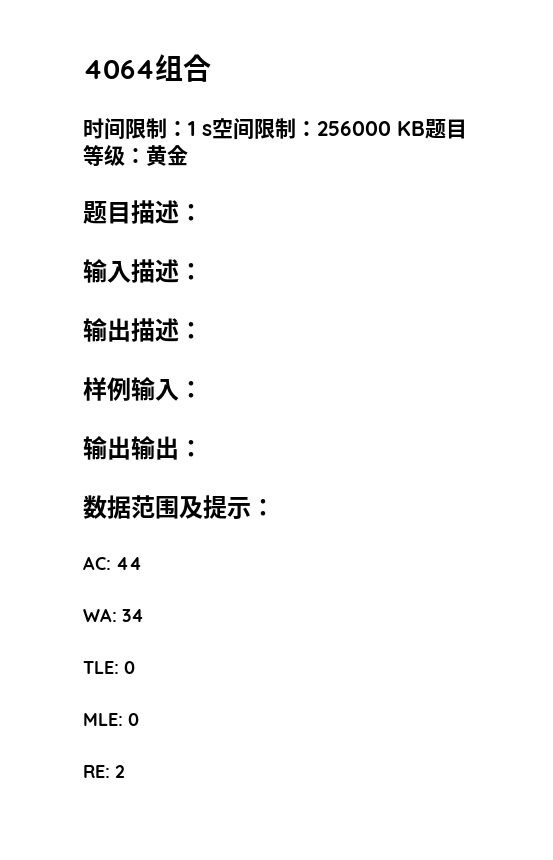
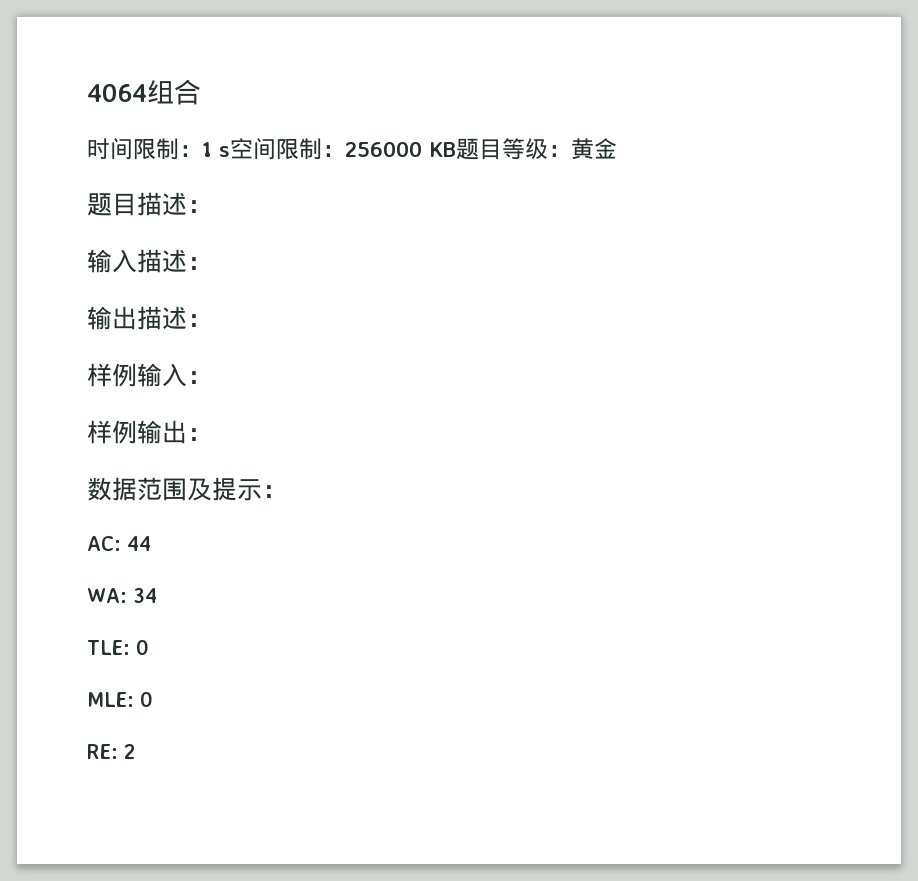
- 输出输出：
+ 样例输出：

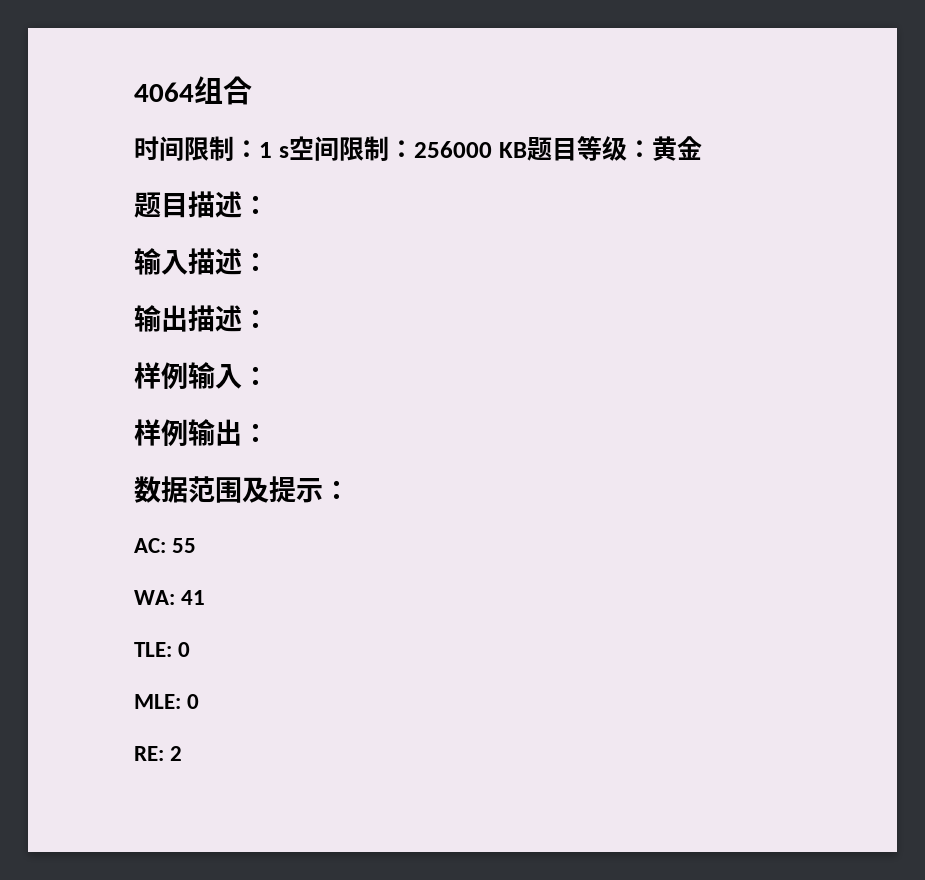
- AC: 44
+ AC: 55
- WA: 34
+ WA: 41

